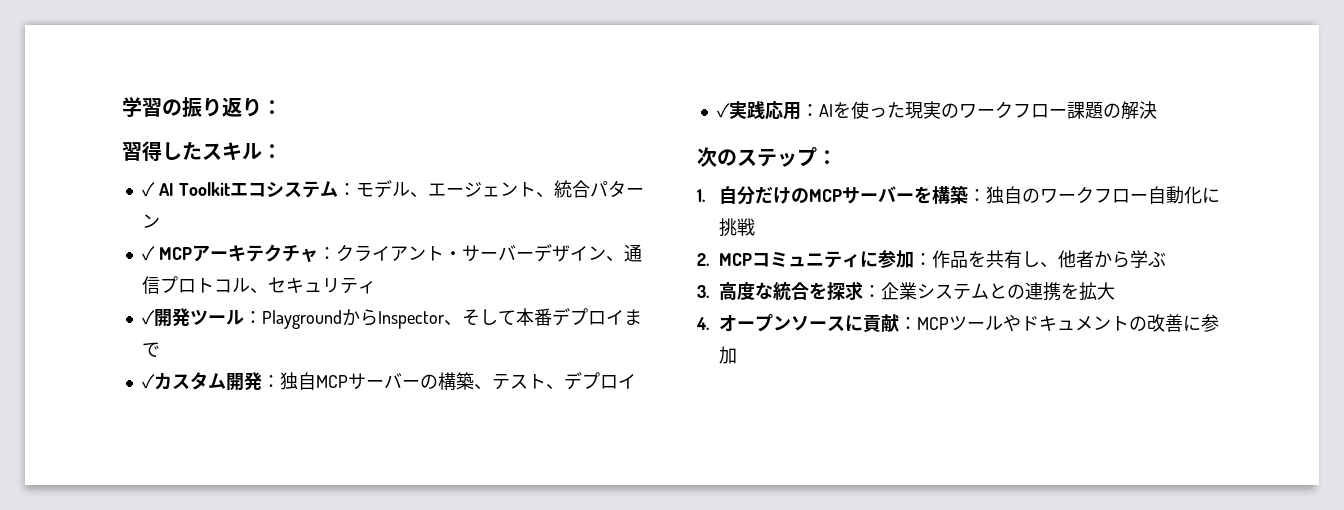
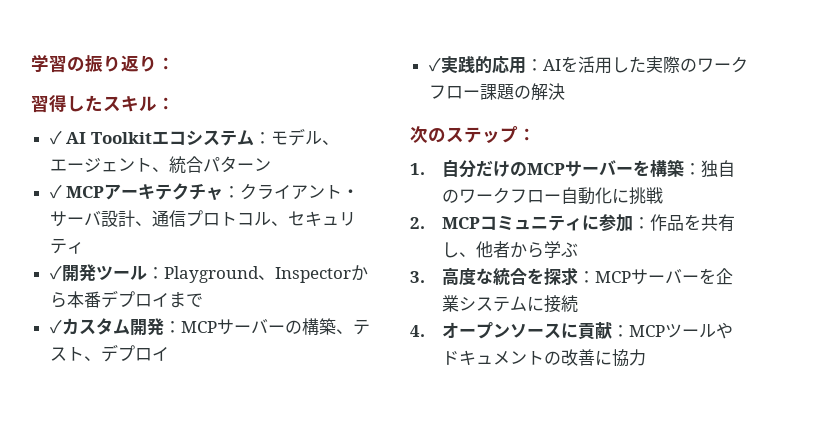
- ✓ MCPアーキテクチャ：クライアント・サーバーデザイン、通信プロトコル、セキュリティ
+ ✓ MCPアーキテクチャ：クライアント・サーバ設計、通信プロトコル、セキュリティ
- ✓開発ツール：PlaygroundからInspector、そして本番デプロイまで
+ ✓開発ツール：Playground、Inspectorから本番デプロイまで
- ✓カスタム開発：独自MCPサーバーの構築、テスト、デプロイ
+ ✓カスタム開発：MCPサーバーの構築、テスト、デプロイ
- ✓実践応用：AIを使った現実のワークフロー課題の解決
+ ✓実践的応用：AIを活用した実際のワークフロー課題の解決
- 3.高度な統合を探求：企業システムとの連携を拡大
+ 3.高度な統合を探求：MCPサーバーを企業システムに接続
- 4.オープンソースに貢献：MCPツールやドキュメントの改善に参加
+ 4.オープンソースに貢献：MCPツールやドキュメントの改善に協力

